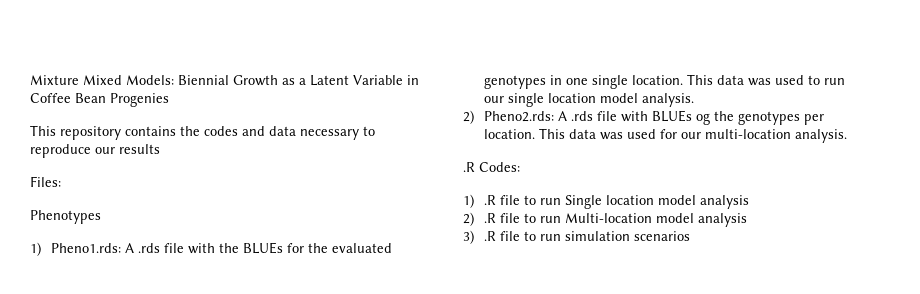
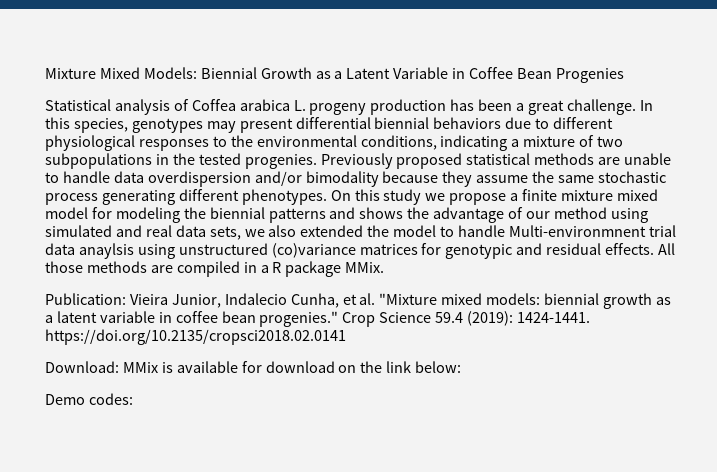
- This repository contains the codes and data necessary to reproduce our results
- Files:
- Phenotypes
- 1) Pheno1.rds: A .rds file with the BLUEs for the evaluated genotypes in one single location. This data was used to run our single location model analysis.
- 2) Pheno2.rds: A .rds file with BLUEs og the genotypes per location. This data was used for our multi-location analysis.
- .R Codes:
- 1) .R file to run Single location model analysis
- 2) .R file to run Multi-location model analysis
- 3) .R file to run simulation scenarios
+ Statistical analysis of Coffea arabica L. progeny production has been a great challenge. In this species, genotypes may present differential biennial behaviors due to different physiological responses to the environmental conditions, indicating a mixture of two subpopulations in the tested progenies. Previously proposed statistical methods are unable to handle data overdispersion and/or bimodality because they assume the same stochastic process generating different phenotypes. On this study we propose a finite mixture mixed model for modeling the biennial patterns and shows the advantage of our method using simulated and real data sets, we also extended the model to handle Multi-environmnent trial data anaylsis using unstructured (co)variance matrices for genotypic and residual effects. All those methods are compiled in a R package MMix.
+ Publication: Vieira Junior, Indalecio Cunha, et al. "Mixture mixed models: biennial growth as a latent variable in coffee bean progenies." Crop Science 59.4 (2019): 1424-1441. https://doi.org/10.2135/cropsci2018.02.0141
+ Download: MMix is available for download on the link below:
+ Demo codes:

